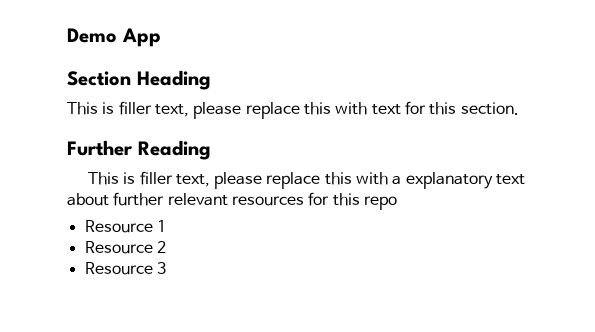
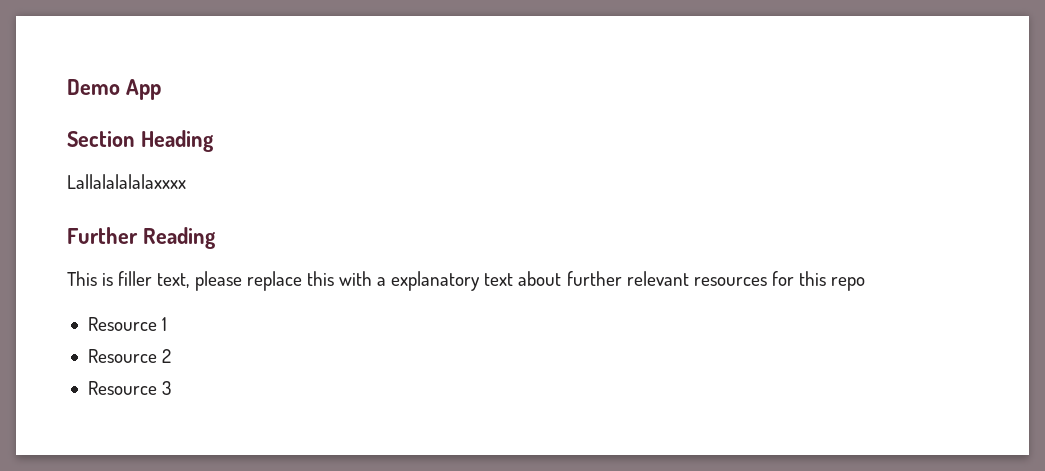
- This is filler text, please replace this with text for this section.
+ Lallalalalalaxxxx

